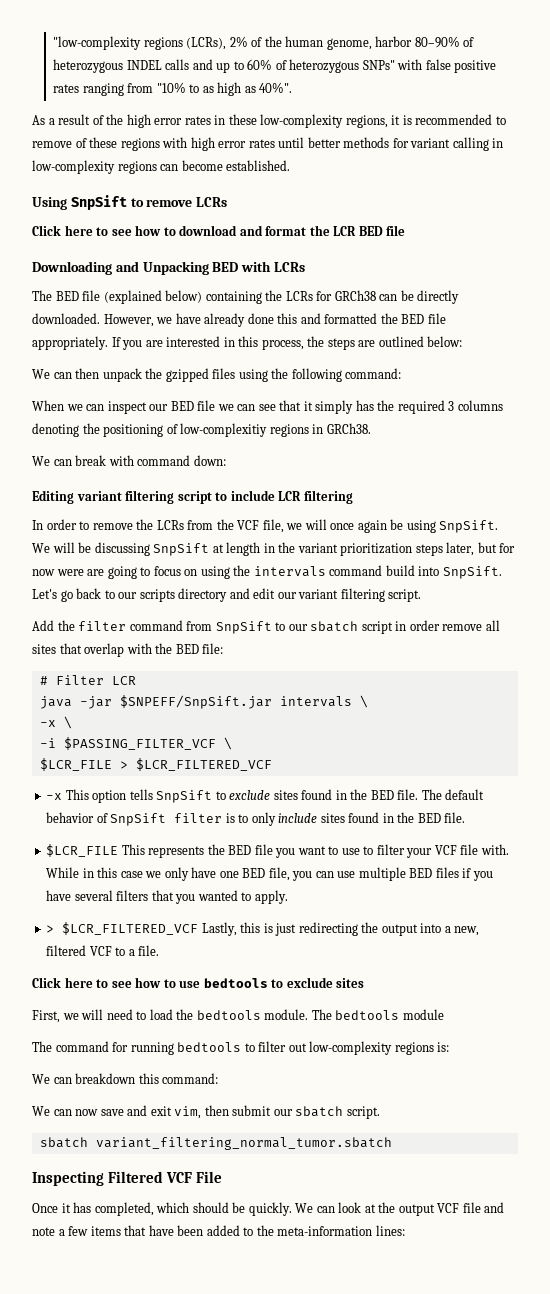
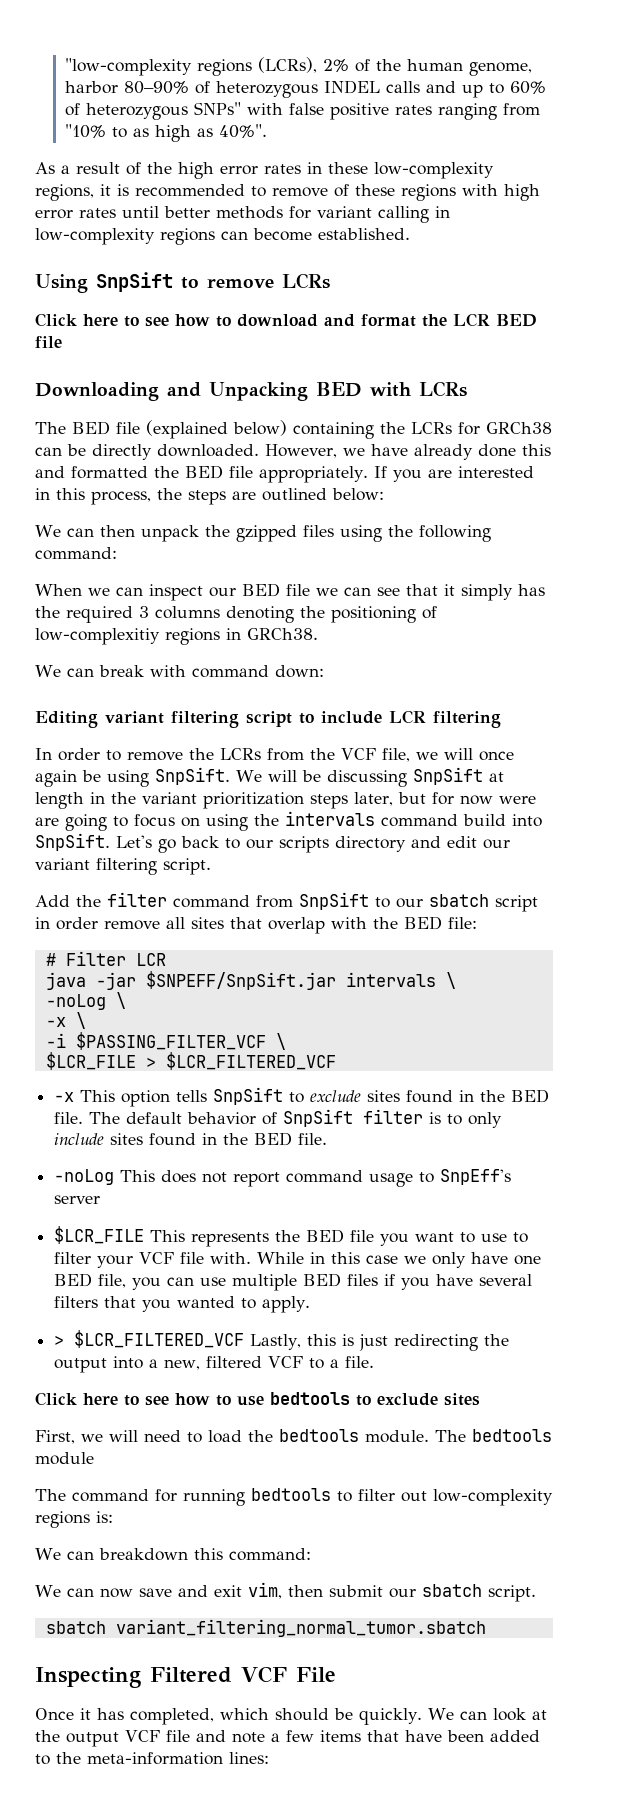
+ -noLog \
+ -noLog This does not report command usage to SnpEff's server

